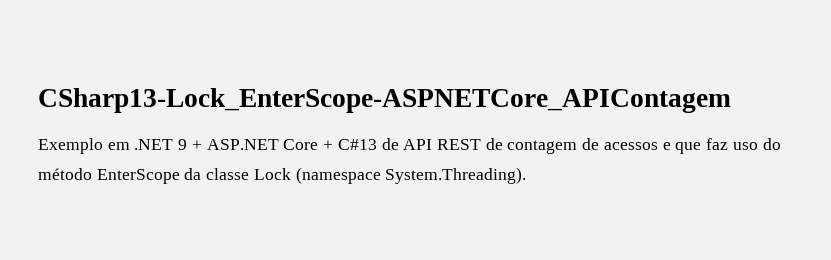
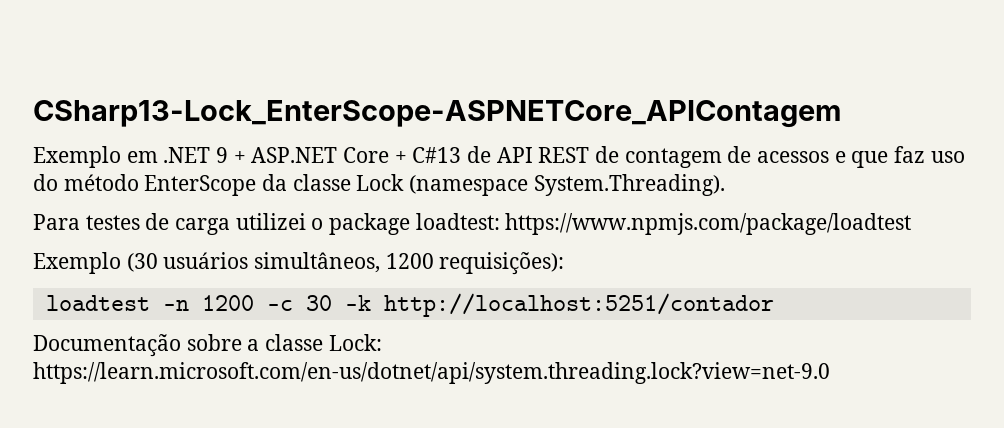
+ Para testes de carga utilizei o package loadtest: https://www.npmjs.com/package/loadtest
+ Exemplo (30 usuários simultâneos, 1200 requisições):
+ loadtest -n 1200 -c 30 -k http://localhost:5251/contador
+ Documentação sobre a classe Lock: https://learn.microsoft.com/en-us/dotnet/api/system.threading.lock?view=net-9.0

